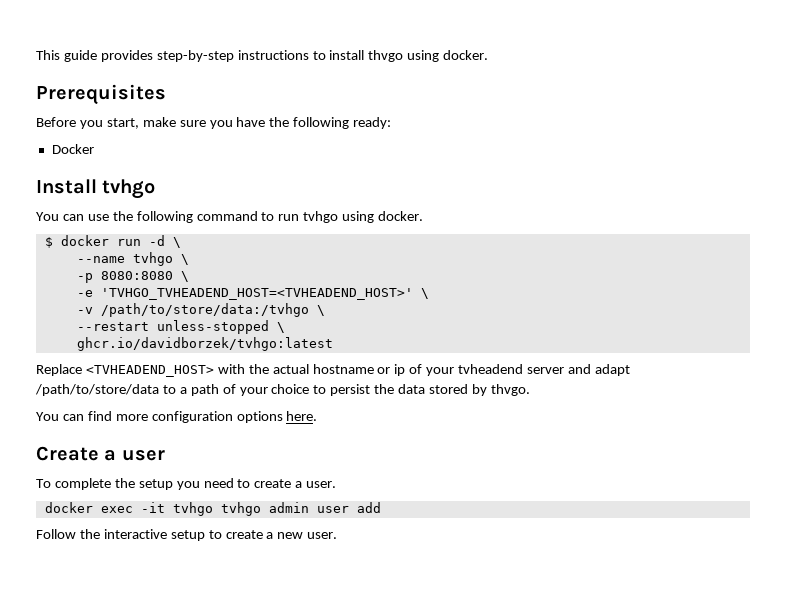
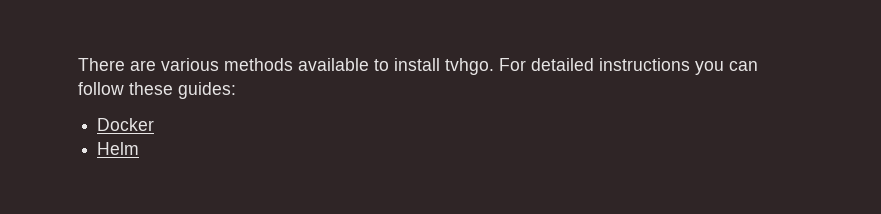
- This guide provides step-by-step instructions to install thvgo using docker.
- Prerequisites
- Before you start, make sure you have the following ready:
+ There are various methods available to install tvhgo. For detailed instructions you can follow these guides:
  Docker
- Install tvhgo
- You can use the following command to run tvhgo using docker.
- $ docker run -d \
- --name tvhgo \
- -p 8080:8080 \
- -e 'TVHGO_TVHEADEND_HOST=<TVHEADEND_HOST>' \
- -v /path/to/store/data:/tvhgo \
- --restart unless-stopped \
- ghcr.io/davidborzek/tvhgo:latest
- Replace <TVHEADEND_HOST> with the actual hostname or ip of your tvheadend server and adapt /path/to/store/data to a path of your choice to persist the data stored by thvgo.
- You can find more configuration options here.
- Create a user
- To complete the setup you need to create a user.
- docker exec -it tvhgo tvhgo admin user add
- Follow the interactive setup to create a new user.
+ Helm

